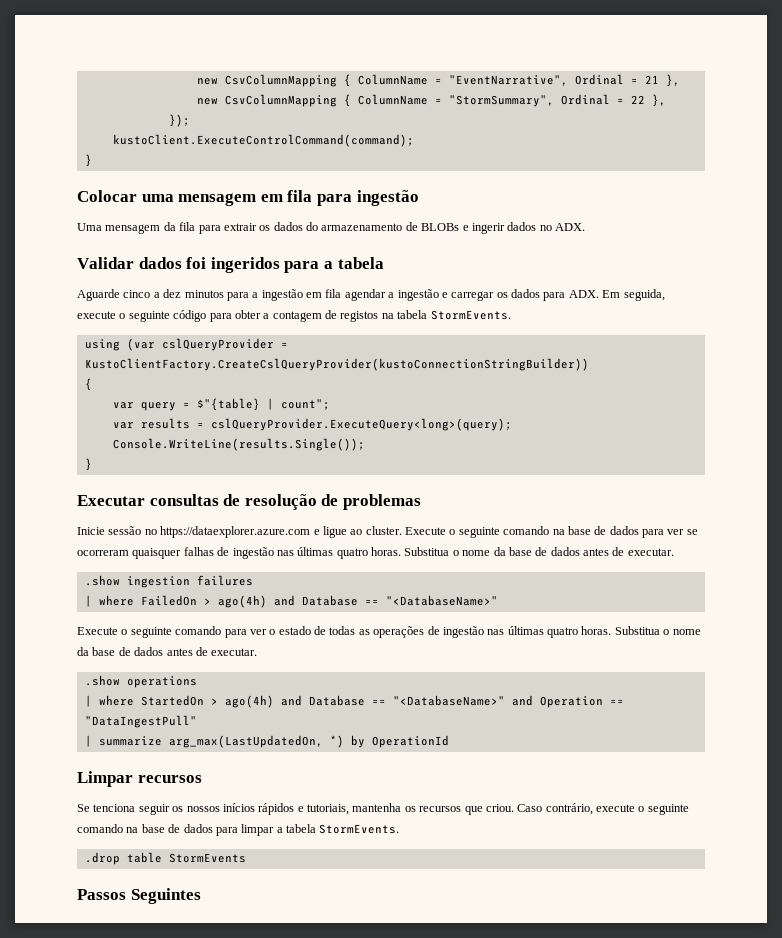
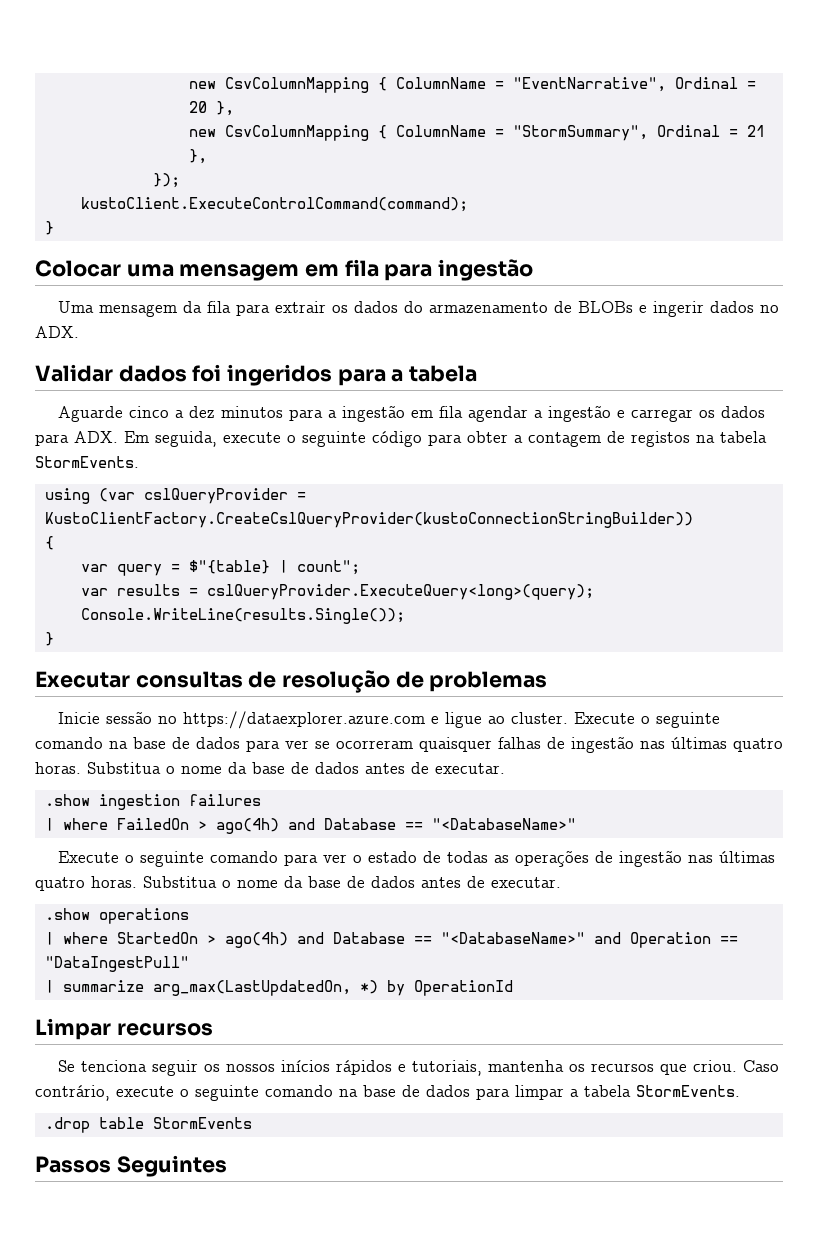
- new CsvColumnMapping { ColumnName = "EventNarrative", Ordinal = 21 },
+ new CsvColumnMapping { ColumnName = "EventNarrative", Ordinal = 20 },
- new CsvColumnMapping { ColumnName = "StormSummary", Ordinal = 22 },
+ new CsvColumnMapping { ColumnName = "StormSummary", Ordinal = 21 },

